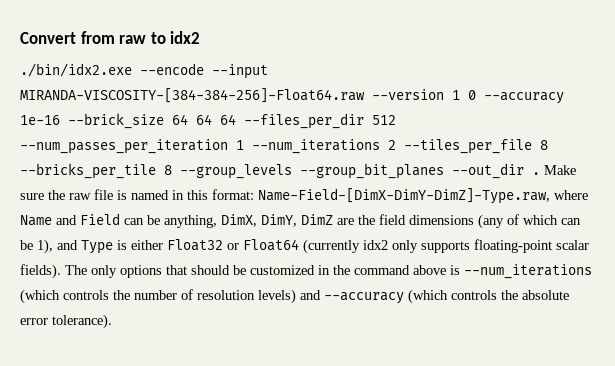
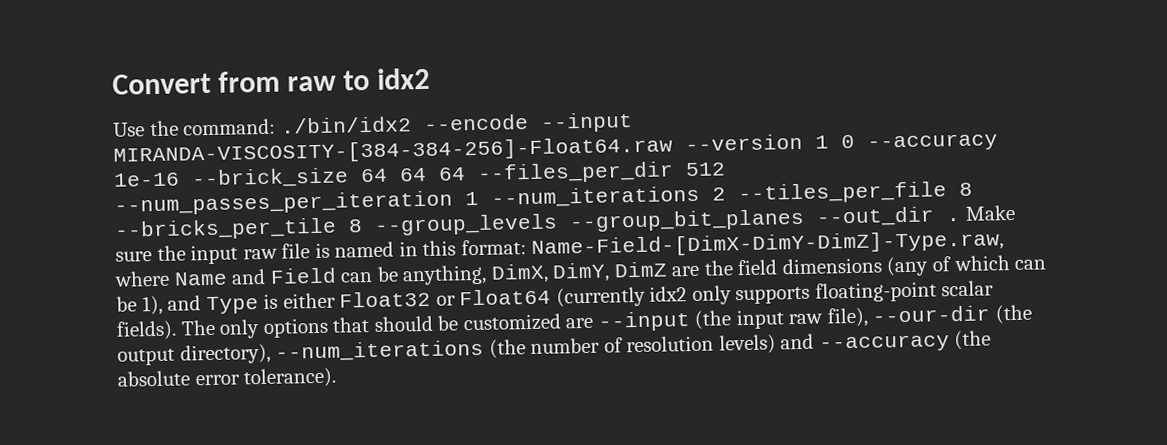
- ./bin/idx2.exe --encode --input MIRANDA-VISCOSITY-[384-384-256]-Float64.raw --version 1 0 --accuracy 1e-16 --brick_size 64 64 64 --files_per_dir 512 --num_passes_per_iteration 1 --num_iterations 2 --tiles_per_file 8 --bricks_per_tile 8 --group_levels --group_bit_planes --out_dir .
+ Use the command: ./bin/idx2 --encode --input MIRANDA-VISCOSITY-[384-384-256]-Float64.raw --version 1 0 --accuracy 1e-16 --brick_size 64 64 64 --files_per_dir 512 --num_passes_per_iteration 1 --num_iterations 2 --tiles_per_file 8 --bricks_per_tile 8 --group_levels --group_bit_planes --out_dir .
- Make sure the raw file is named in this format: Name-Field-[DimX-DimY-DimZ]-Type.raw, where Name and Field can be anything, DimX, DimY, DimZ are the field dimensions (any of which can be 1), and Type is either Float32 or Float64 (currently idx2 only supports floating-point scalar fields).
+ Make sure the input raw file is named in this format: Name-Field-[DimX-DimY-DimZ]-Type.raw, where Name and Field can be anything, DimX, DimY, DimZ are the field dimensions (any of which can be 1), and Type is either Float32 or Float64 (currently idx2 only supports floating-point scalar fields).
- The only options that should be customized in the command above is --num_iterations (which controls the number of resolution levels) and --accuracy (which controls the absolute error tolerance).
+ The only options that should be customized are --input (the input raw file), --our-dir (the output directory), --num_iterations (the number of resolution levels) and --accuracy (the absolute error tolerance).

